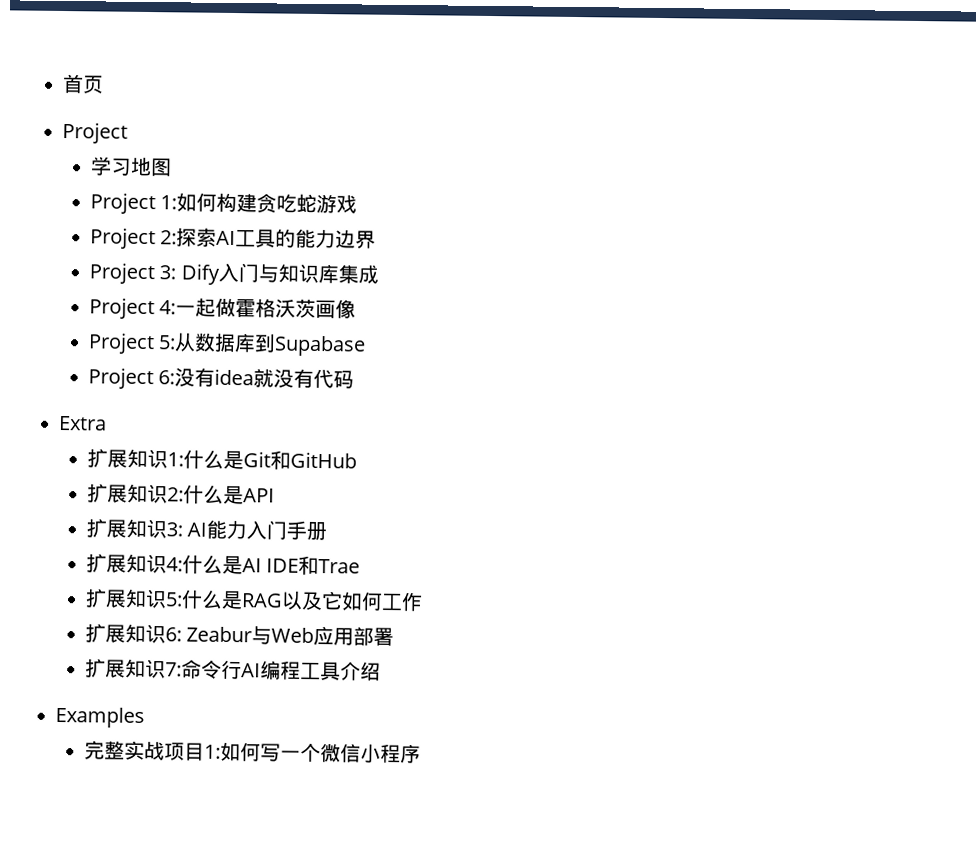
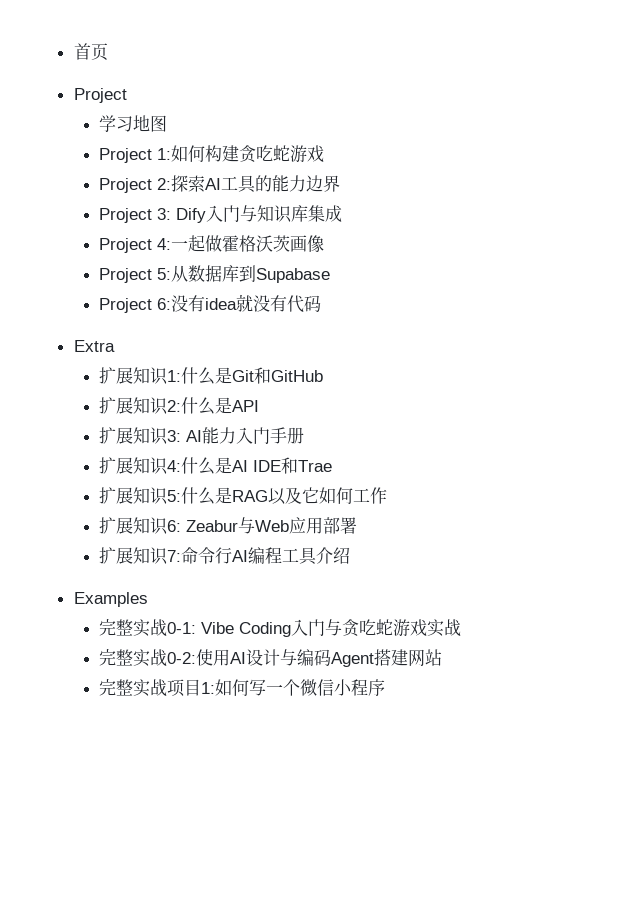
+ 完整实战0-1: Vibe Coding入门与贪吃蛇游戏实战
+ 完整实战0-2:使用AI设计与编码Agent搭建网站

